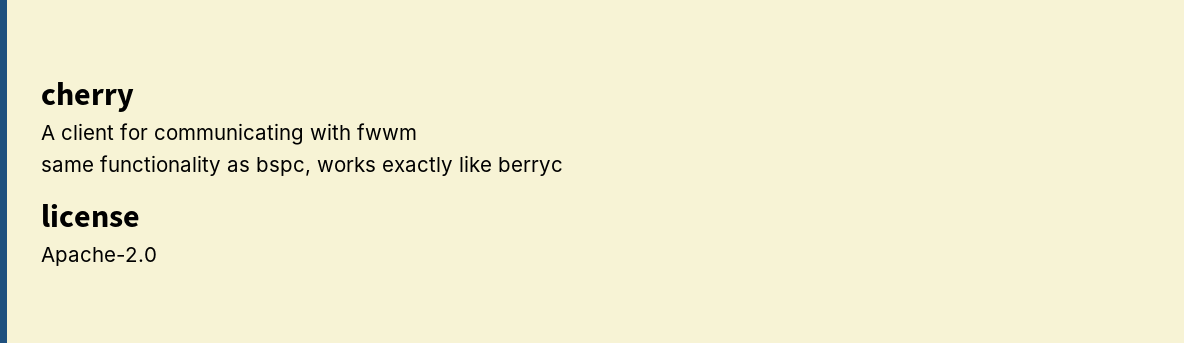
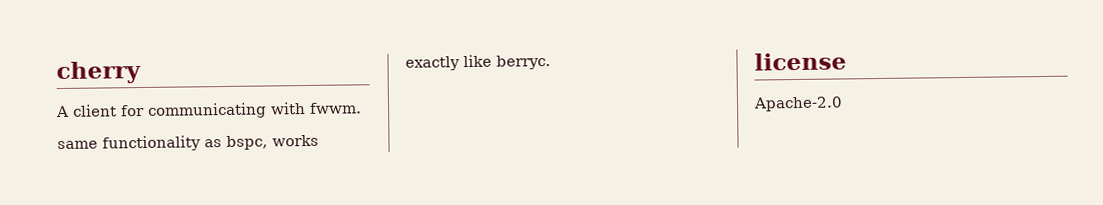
- A client for communicating with fwwm
+ A client for communicating with fwwm.
- same functionality as bspc, works exactly like berryc
+ same functionality as bspc, works exactly like berryc.

